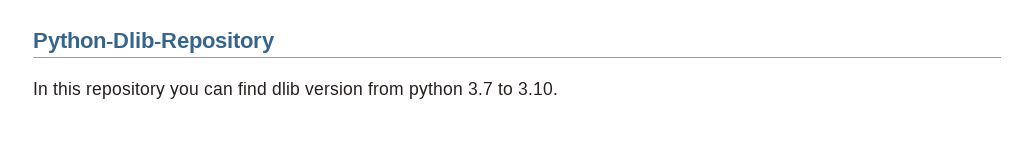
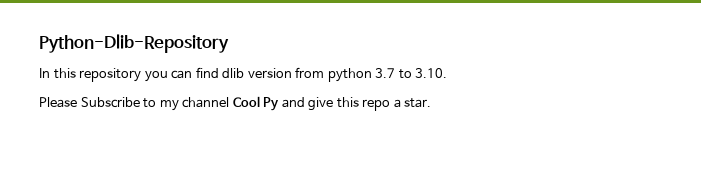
+ Please Subscribe to my channel Cool Py and give this repo a star.

